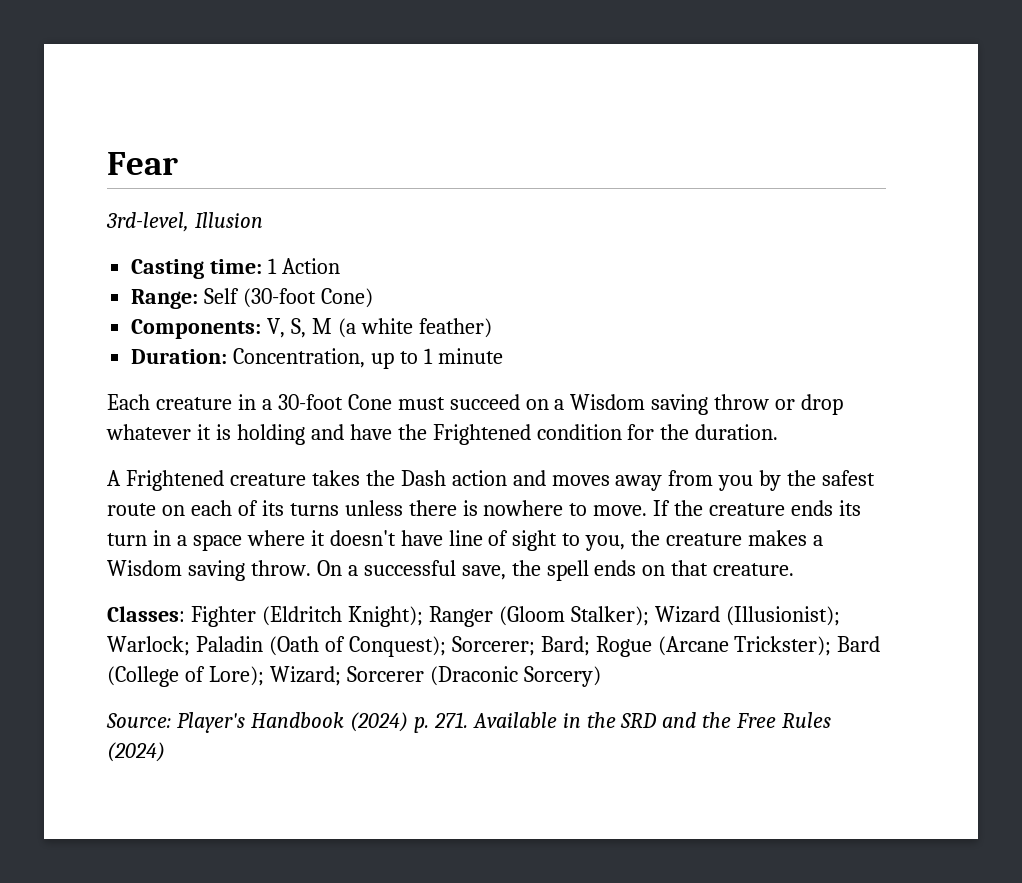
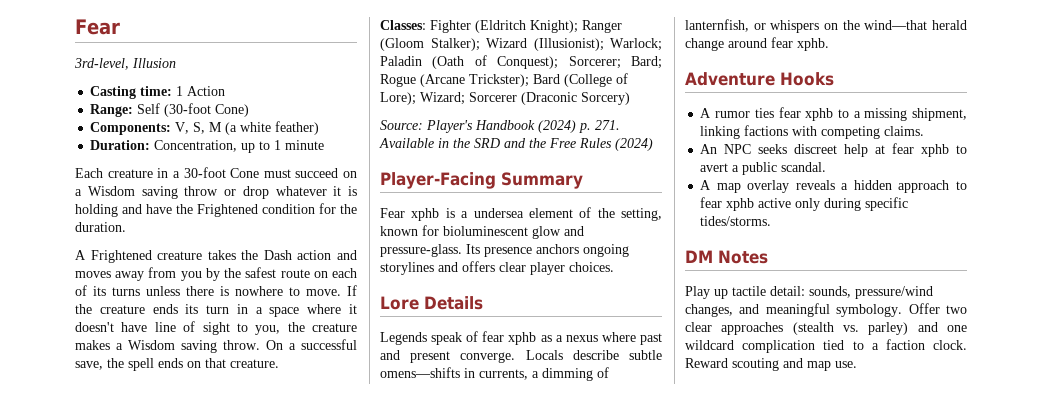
+ Player-Facing Summary
+ Fear xphb is a undersea element of the setting, known for bioluminescent glow and pressure-glass. Its presence anchors ongoing storylines and offers clear player choices.
+ Lore Details
+ Legends speak of fear xphb as a nexus where past and present converge. Locals describe subtle omens—shifts in currents, a dimming of lanternfish, or whispers on the wind—that herald change around fear xphb.
+ Adventure Hooks
+ A rumor ties fear xphb to a missing shipment, linking factions with competing claims.
+ An NPC seeks discreet help at fear xphb to avert a public scandal.
+ A map overlay reveals a hidden approach to fear xphb active only during specific tides/storms.
+ DM Notes
+ Play up tactile detail: sounds, pressure/wind changes, and meaningful symbology. Offer two clear approaches (stealth vs. parley) and one wildcard complication tied to a faction clock. Reward scouting and map use.

